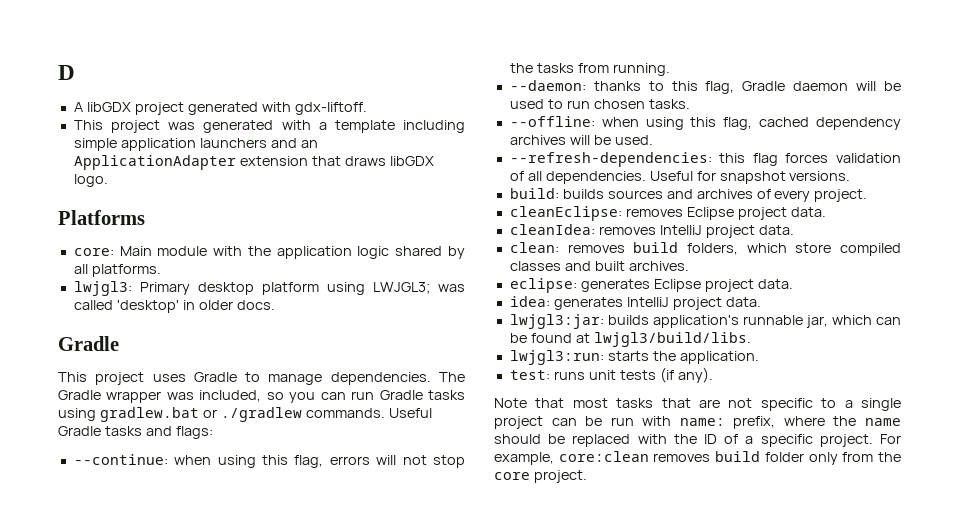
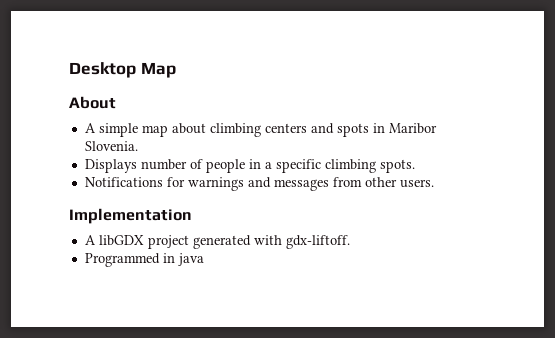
- D
+ Desktop Map
+ About
+ A simple map about climbing centers and spots in Maribor Slovenia.
+ Displays number of people in a specific climbing spots.
+ Notifications for warnings and messages from other users.
+ Implementation
- This project was generated with a template including simple application launchers and an ApplicationAdapter extension that draws libGDX logo.
- Platforms
- core: Main module with the application logic shared by all platforms.
- lwjgl3: Primary desktop platform using LWJGL3; was called 'desktop' in older docs.
- Gradle
- This project uses Gradle to manage dependencies. The Gradle wrapper was included, so you can run Gradle tasks using gradlew.bat or ./gradlew commands. Useful Gradle tasks and flags:
- --continue: when using this flag, errors will not stop the tasks from running.
- --daemon: thanks to this flag, Gradle daemon will be used to run chosen tasks.
- --offline: when using this flag, cached dependency archives will be used.
- --refresh-dependencies: this flag forces validation of all dependencies. Useful for snapshot versions.
- build: builds sources and archives of every project.
- cleanEclipse: removes Eclipse project data.
- cleanIdea: removes IntelliJ project data.
- clean: removes build folders, which store compiled classes and built archives.
- eclipse: generates Eclipse project data.
- idea: generates IntelliJ project data.
- lwjgl3:jar: builds application's runnable jar, which can be found at lwjgl3/build/libs.
- lwjgl3:run: starts the application.
- test: runs unit tests (if any).
- Note that most tasks that are not specific to a single project can be run with name: prefix, where the name should be replaced with the ID of a specific project. For example, core:clean removes build folder only from the core project.
+ Programmed in java

